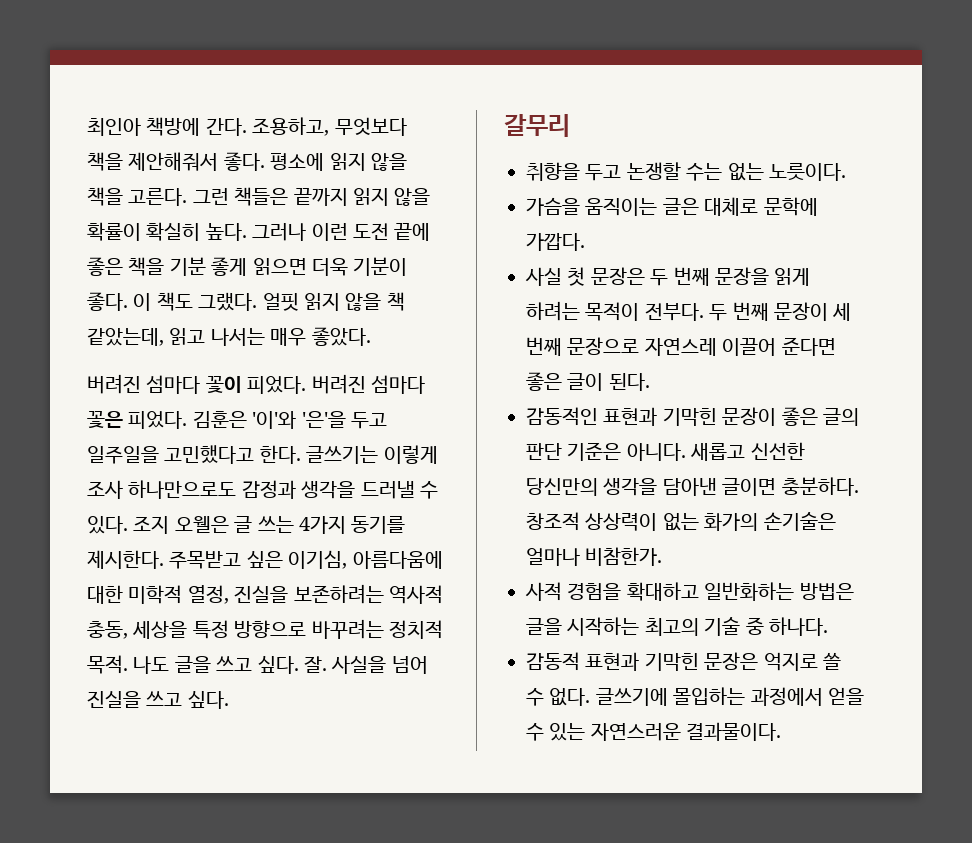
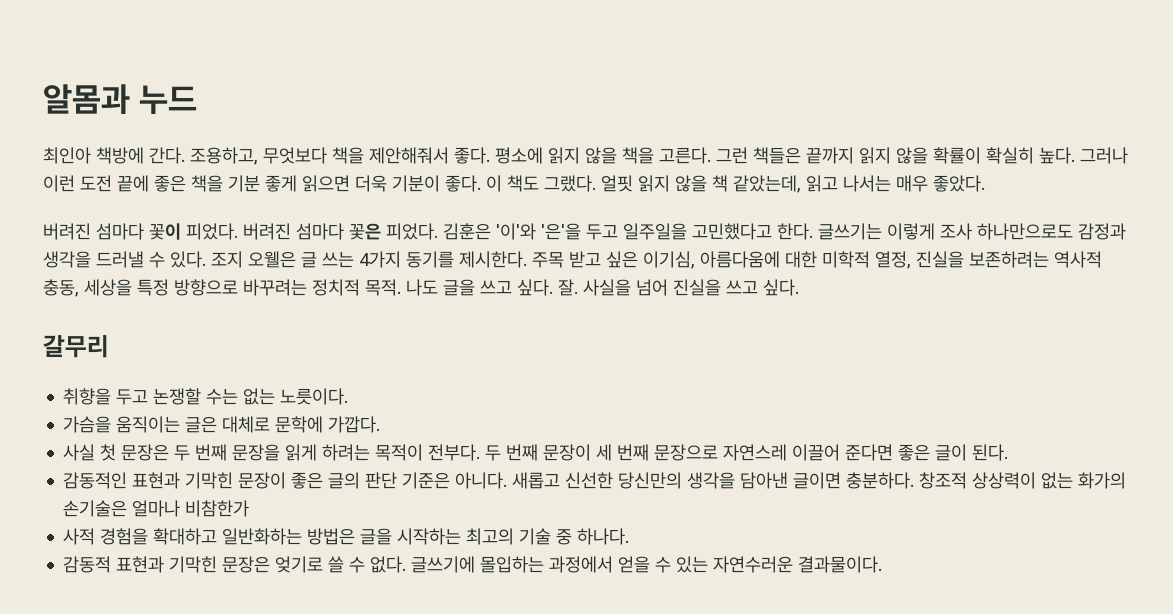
+ 알몸과 누드
- 주목받고 싶은 이기심, 아름다움에 대한 미학적 열정, 진실을 보존하려는 역사적 충동, 세상을 특정 방향으로 바꾸려는 정치적 목적.
+ 주목 받고 싶은 이기심, 아름다움에 대한 미학적 열정, 진실을 보존하려는 역사적 충동, 세상을 특정 방향으로 바꾸려는 정치적 목적.
- 창조적 상상력이 없는 화가의 손기술은 얼마나 비참한가.
+ 창조적 상상력이 없는 화가의 손기술은 얼마나 비참한가
- 감동적 표현과 기막힌 문장은 억지로 쓸 수 없다.
+ 감동적 표현과 기막힌 문장은 엊기로 쓸 수 없다.
- 글쓰기에 몰입하는 과정에서 얻을 수 있는 자연스러운 결과물이다.
+ 글쓰기에 몰입하는 과정에서 얻을 수 있는 자연수러운 결과물이다.

